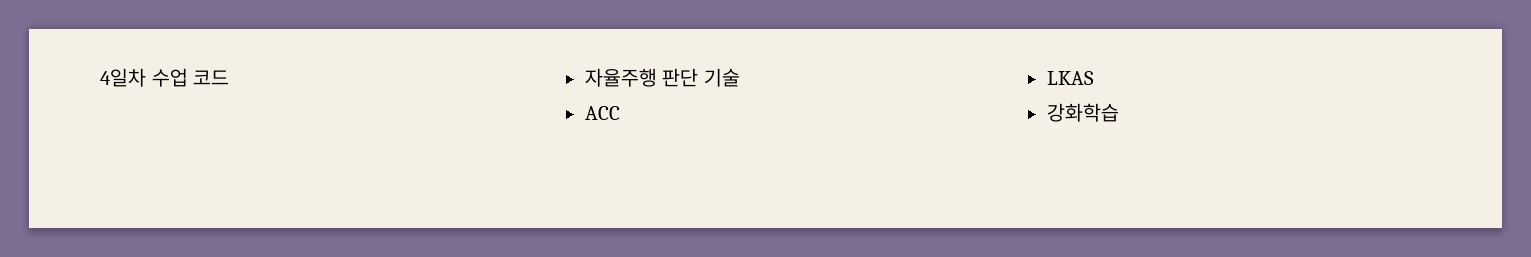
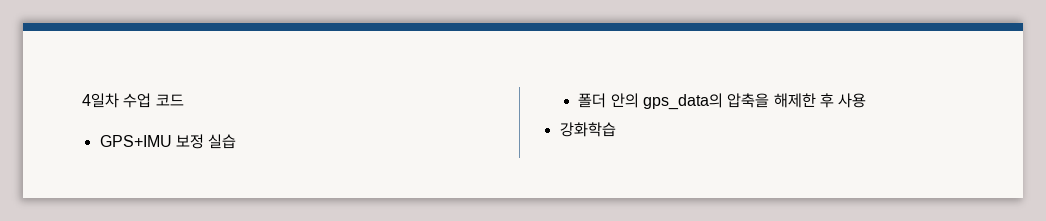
- 자율주행 판단 기술
- ACC
- LKAS
+ GPS+IMU 보정 실습
+ 폴더 안의 gps_data의 압축을 해제한 후 사용

